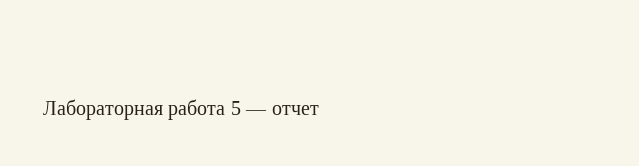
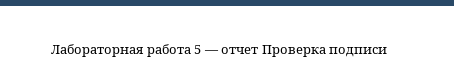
- Лабораторная работа 5 — отчет
+ Лабораторная работа 5 — отчет Проверка подписи

